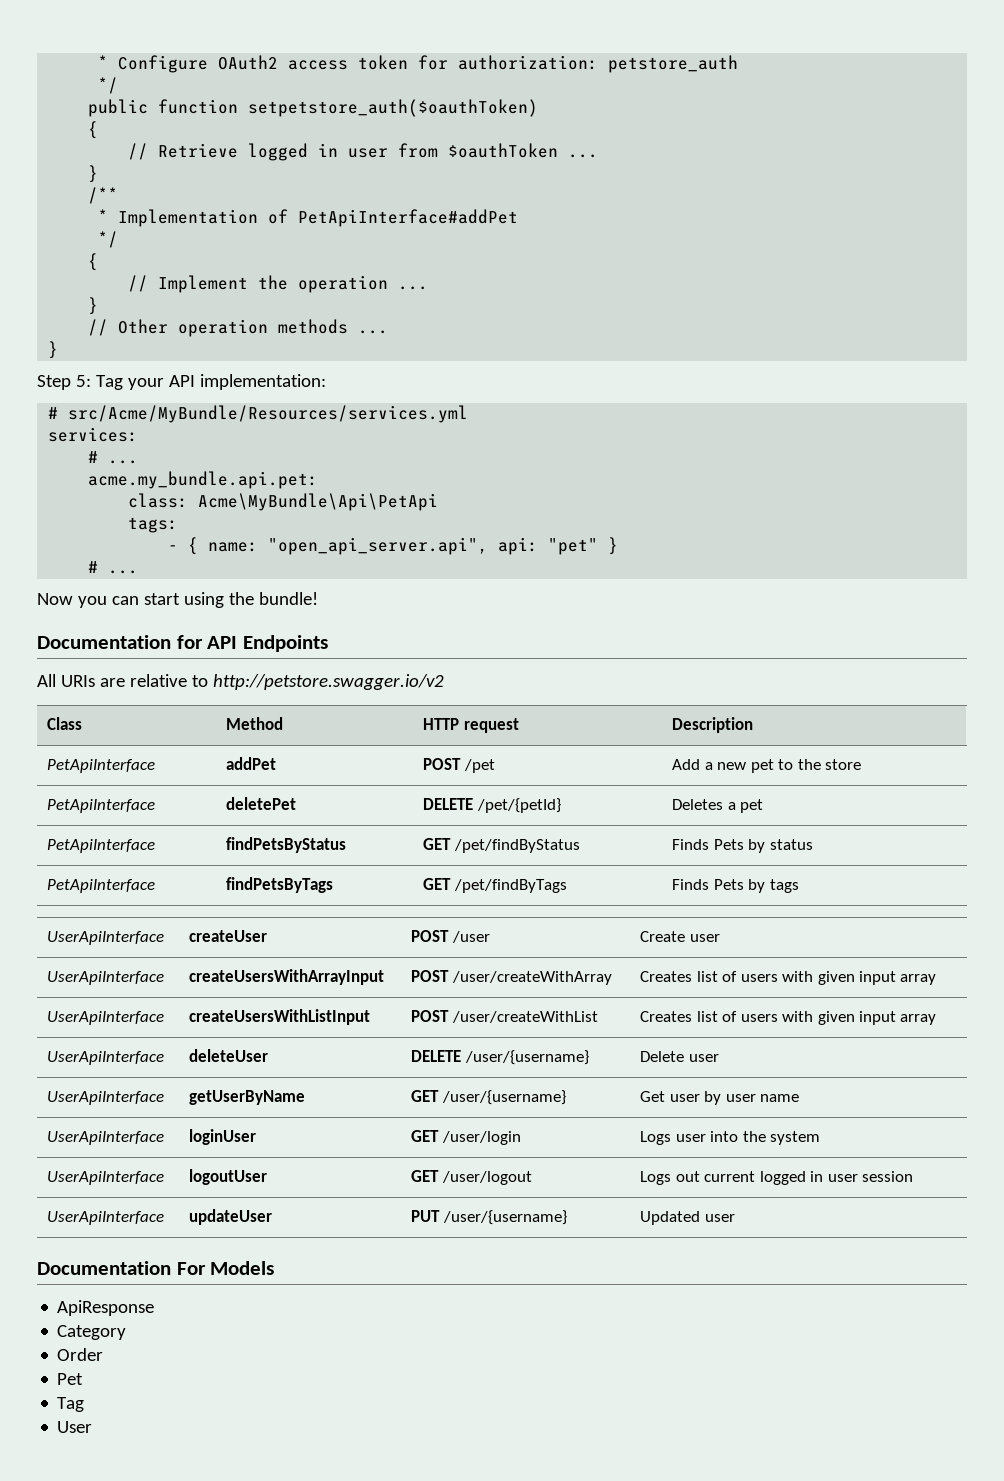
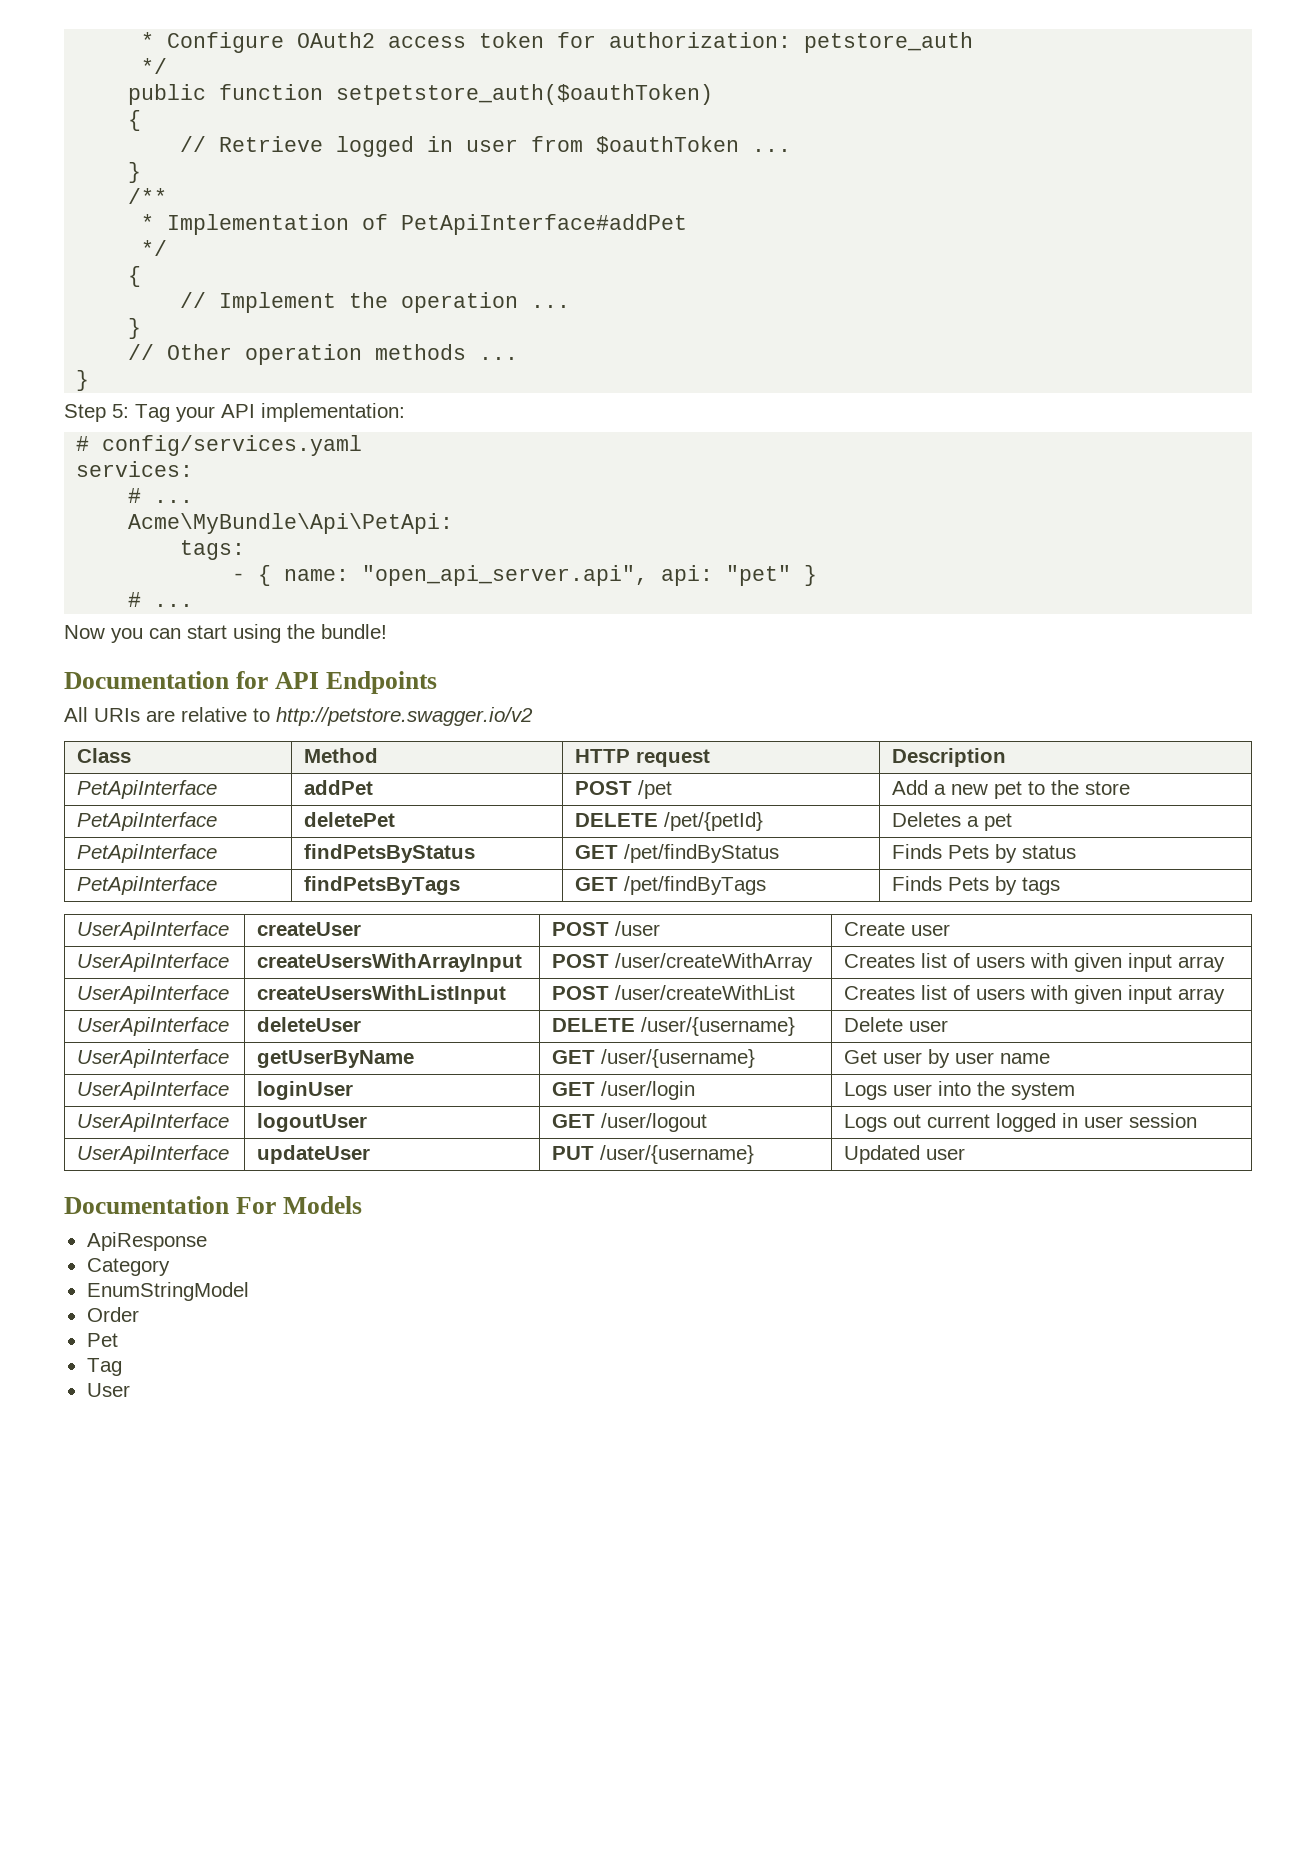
- # src/Acme/MyBundle/Resources/services.yml
+ # config/services.yaml
- acme.my_bundle.api.pet:
- class: Acme\MyBundle\Api\PetApi
+ Acme\MyBundle\Api\PetApi:
+ EnumStringModel

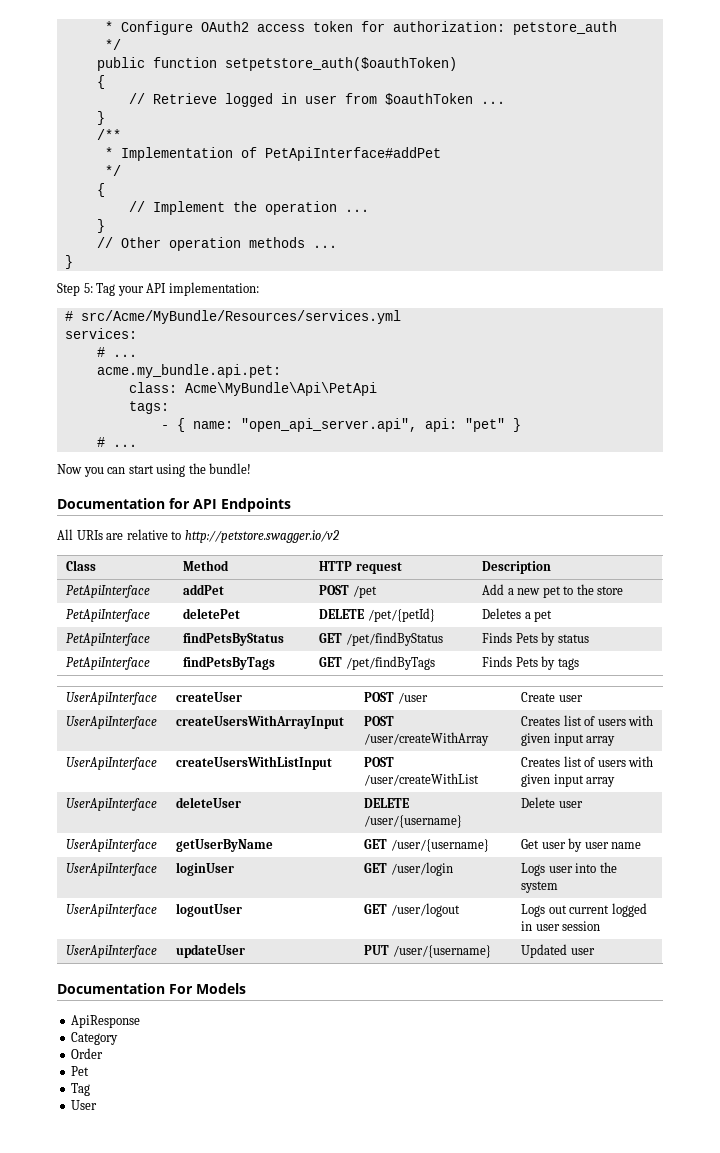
- # config/services.yaml
+ # src/Acme/MyBundle/Resources/services.yml
- Acme\MyBundle\Api\PetApi:
+ acme.my_bundle.api.pet:
+ class: Acme\MyBundle\Api\PetApi
- EnumStringModel

